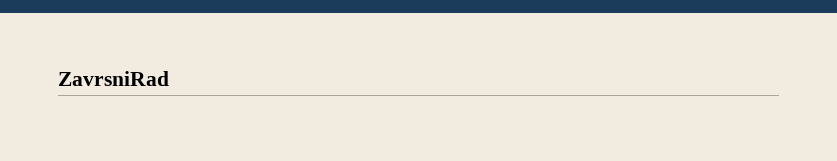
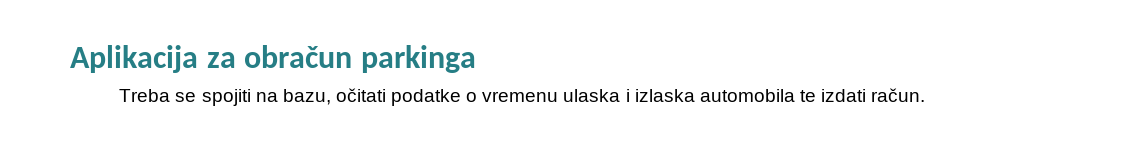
- ZavrsniRad
+ Aplikacija za obračun parkinga
+ Treba se spojiti na bazu, očitati podatke o vremenu ulaska i izlaska automobila te izdati račun.

